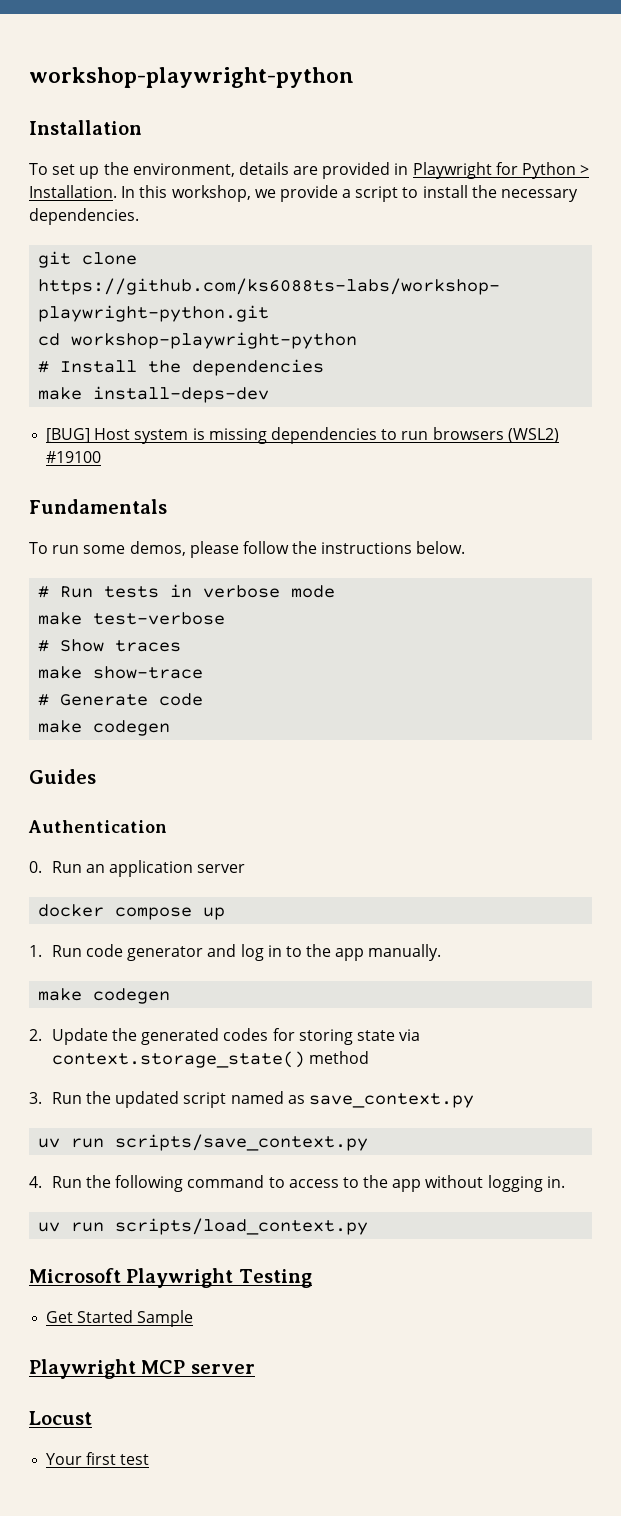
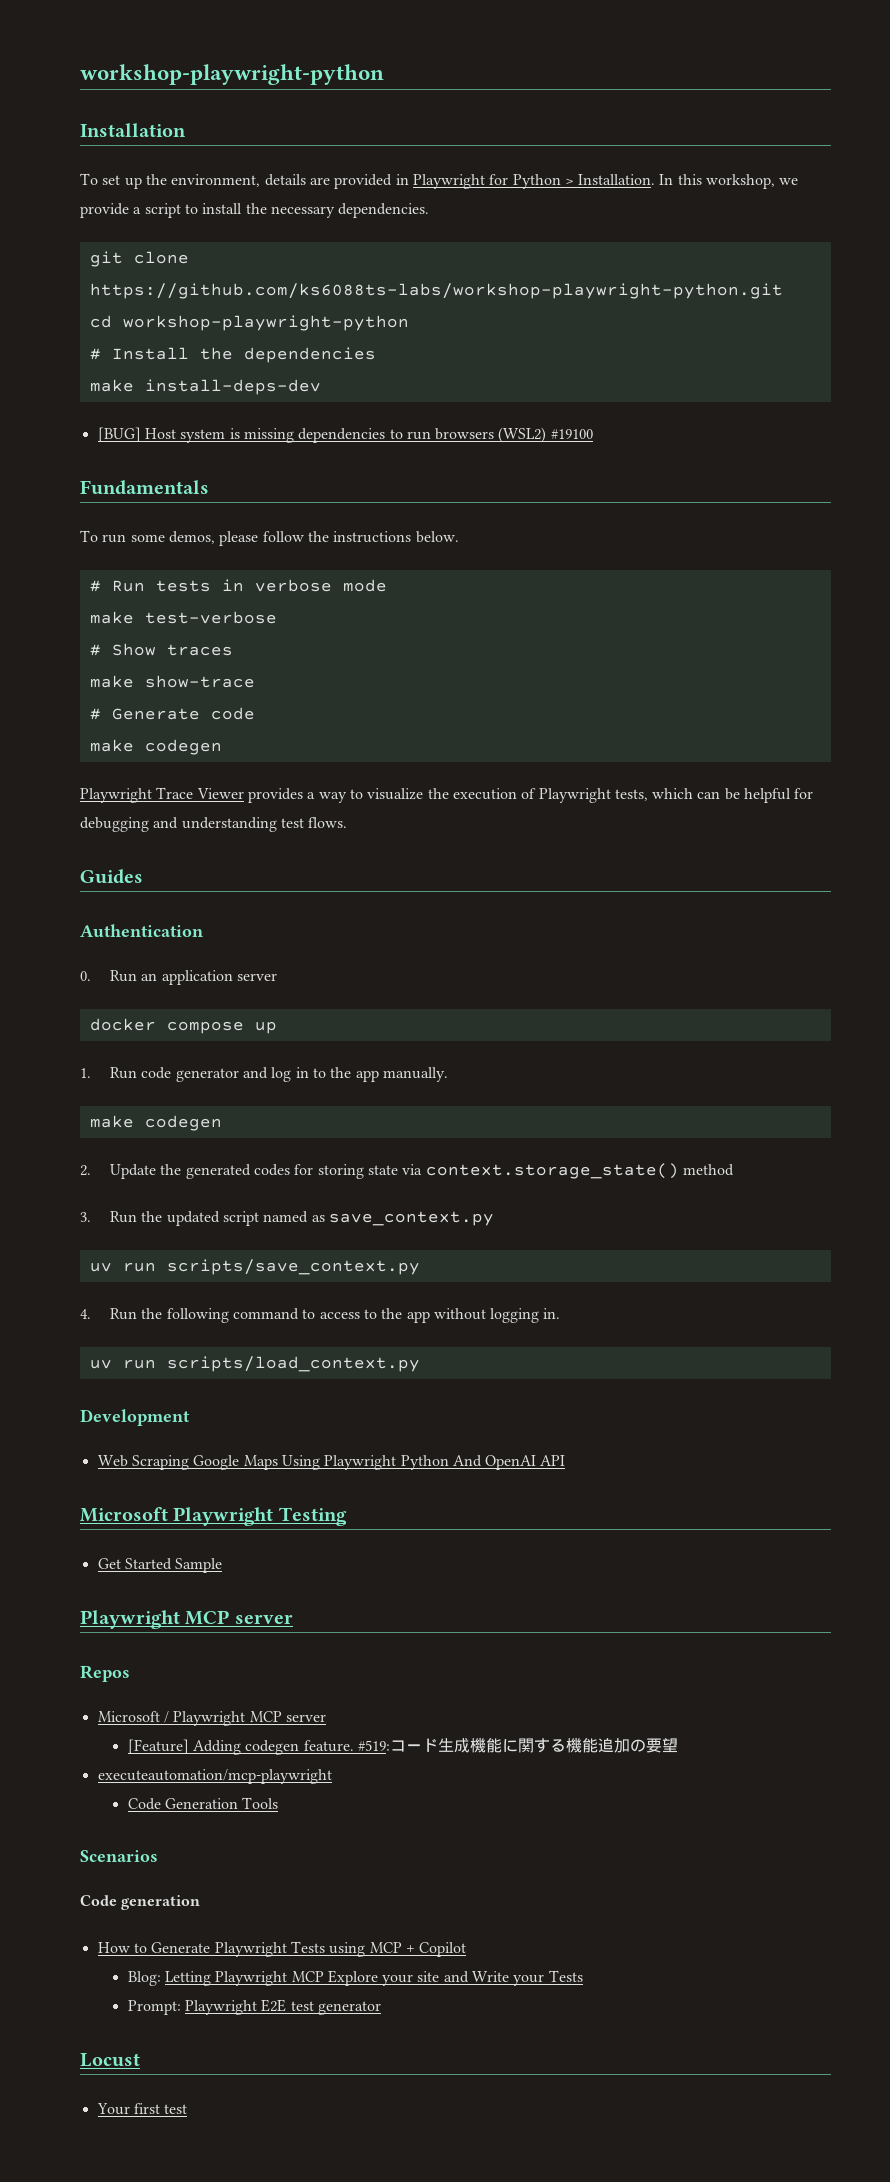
+ Playwright Trace Viewer provides a way to visualize the execution of Playwright tests, which can be helpful for debugging and understanding test flows.
+ Development
+ Web Scraping Google Maps Using Playwright Python And OpenAI API
+ Repos
+ Microsoft / Playwright MCP server
+ [Feature] Adding codegen feature. #519:コード生成機能に関する機能追加の要望
+ executeautomation/mcp-playwright
+ Code Generation Tools
+ Scenarios
+ Code generation
+ How to Generate Playwright Tests using MCP + Copilot
+ Blog: Letting Playwright MCP Explore your site and Write your Tests
+ Prompt: Playwright E2E test generator

